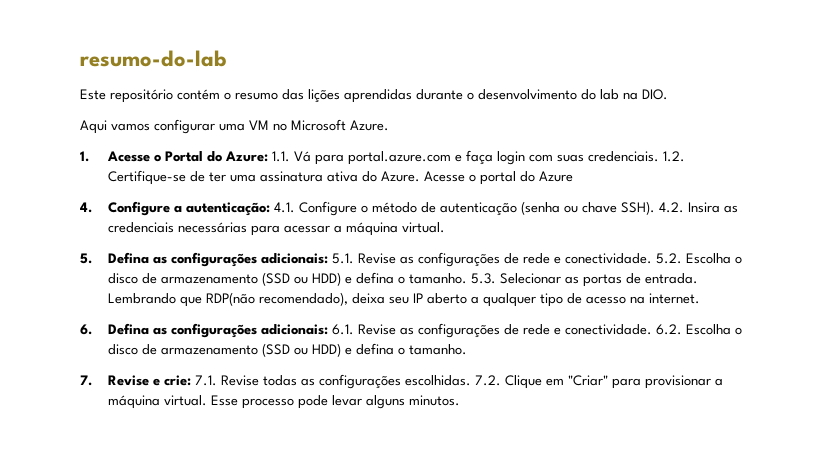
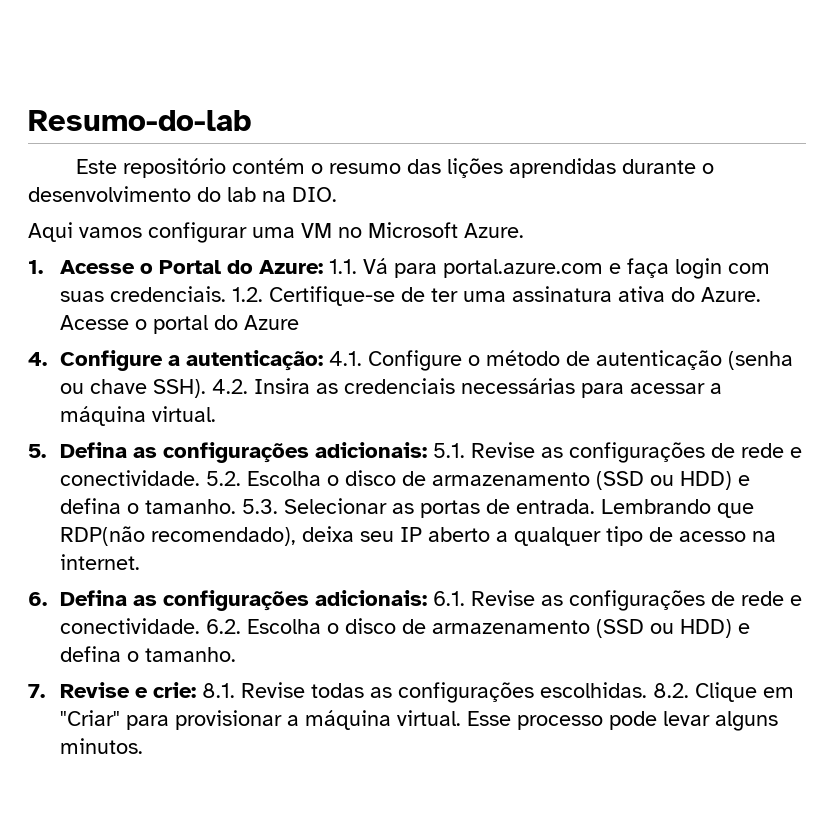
- resumo-do-lab
+ Resumo-do-lab
- 7. Revise e crie: 7.1. Revise todas as configurações escolhidas.
+ 7. Revise e crie: 8.1. Revise todas as configurações escolhidas.
- 7.2. Clique em "Criar" para provisionar a máquina virtual.
+ 8.2. Clique em "Criar" para provisionar a máquina virtual.

